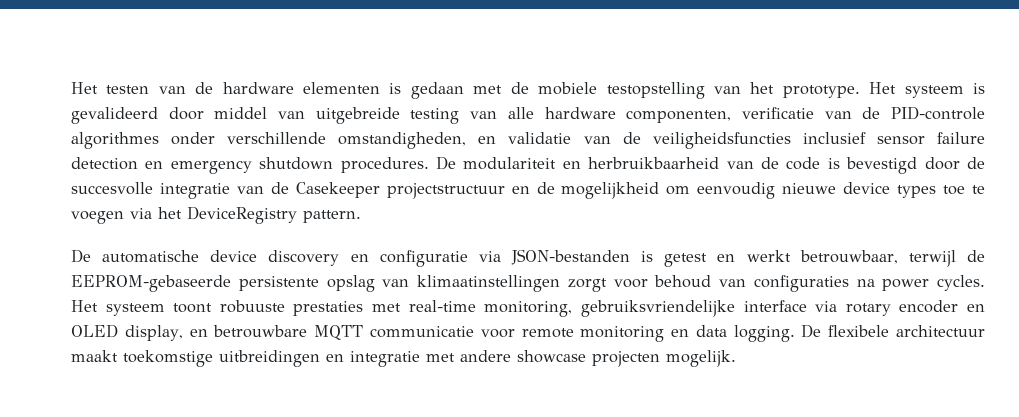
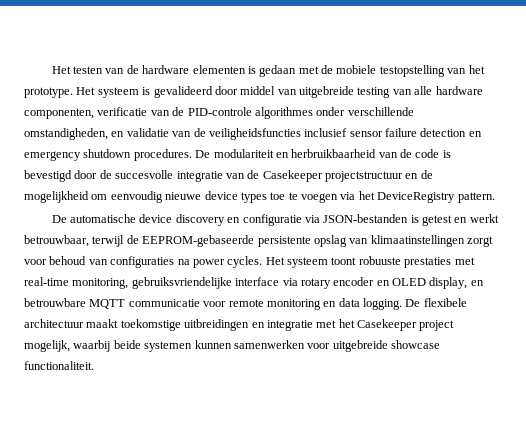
- De flexibele architectuur maakt toekomstige uitbreidingen en integratie met andere showcase projecten mogelijk.
+ De flexibele architectuur maakt toekomstige uitbreidingen en integratie met het Casekeeper project mogelijk, waarbij beide systemen kunnen samenwerken voor uitgebreide showcase functionaliteit.

